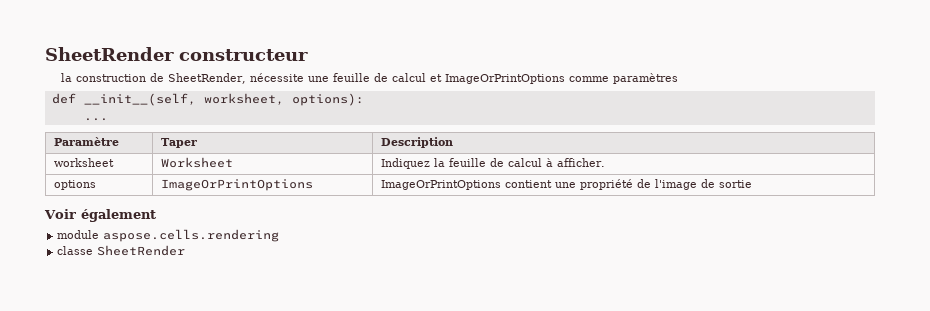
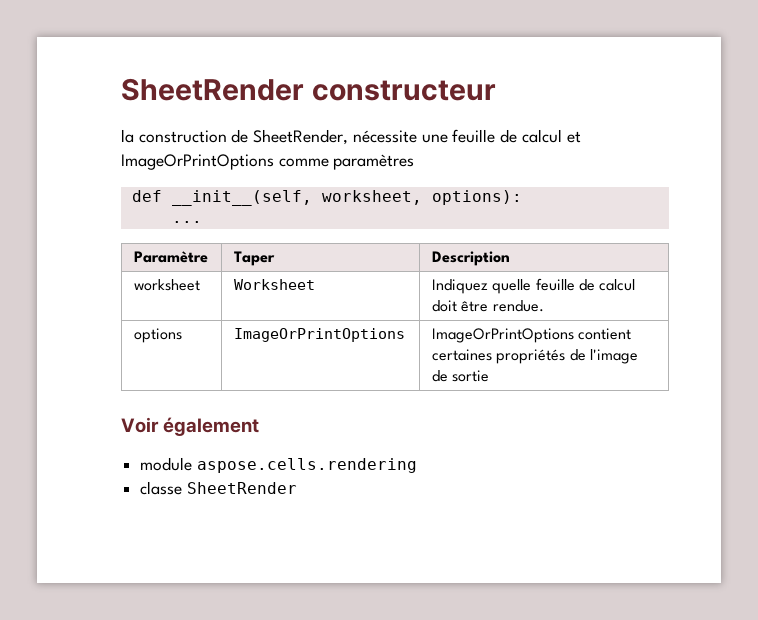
- worksheet | Worksheet | Indiquez la feuille de calcul à afficher.
+ worksheet | Worksheet | Indiquez quelle feuille de calcul doit être rendue.
- options | ImageOrPrintOptions | ImageOrPrintOptions contient une propriété de l'image de sortie
+ options | ImageOrPrintOptions | ImageOrPrintOptions contient certaines propriétés de l'image de sortie

